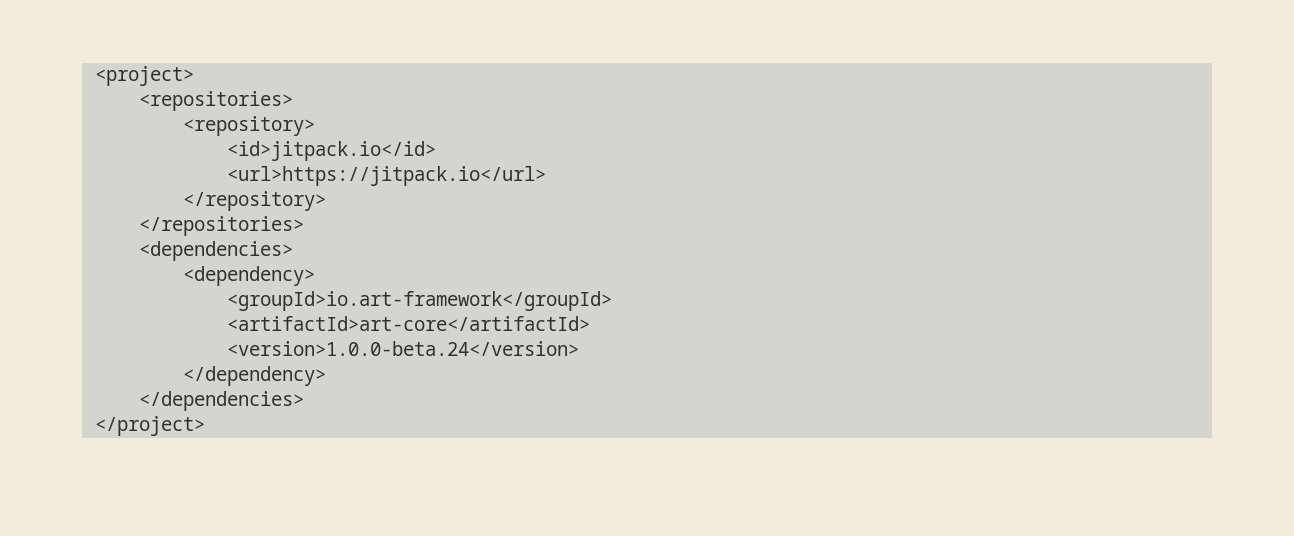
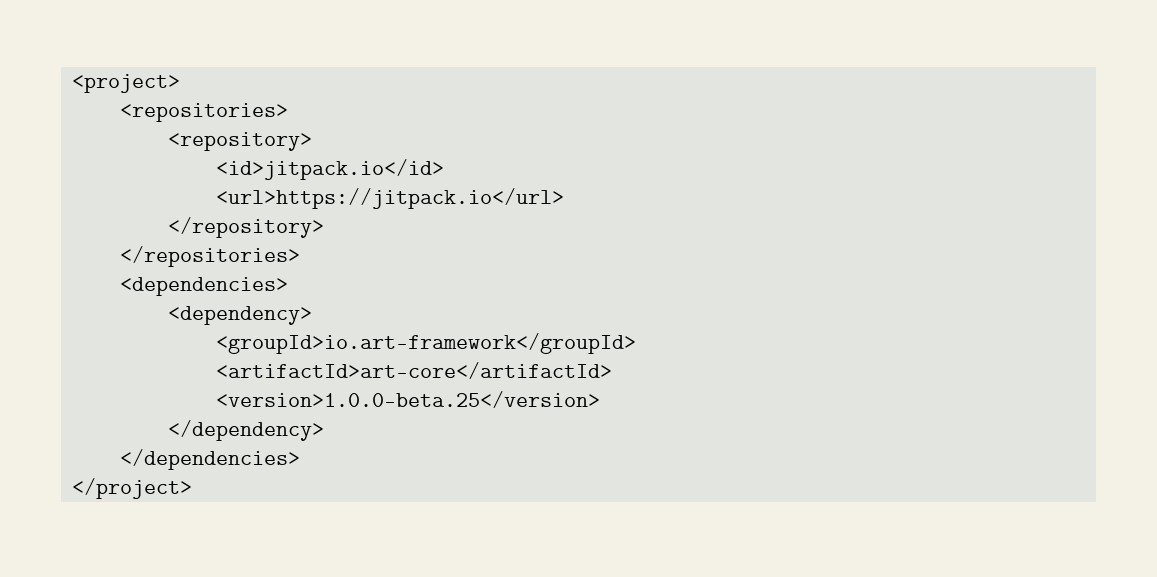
- <version>1.0.0-beta.24</version>
+ <version>1.0.0-beta.25</version>

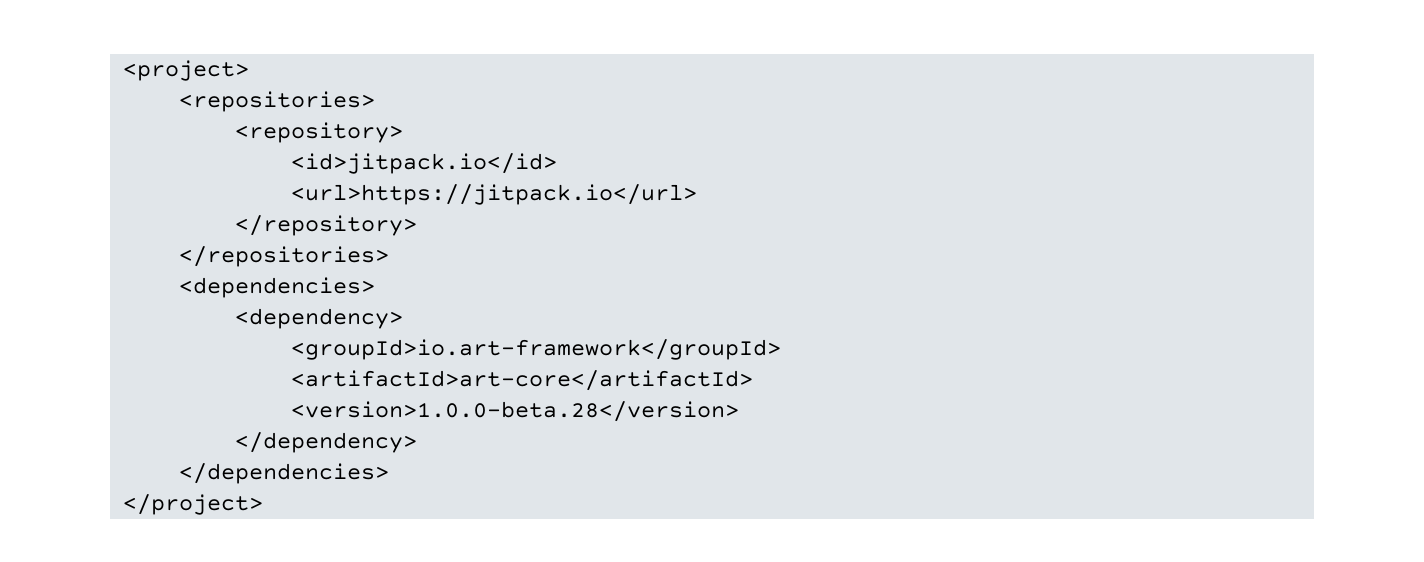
- <version>1.0.0-beta.25</version>
+ <version>1.0.0-beta.28</version>

